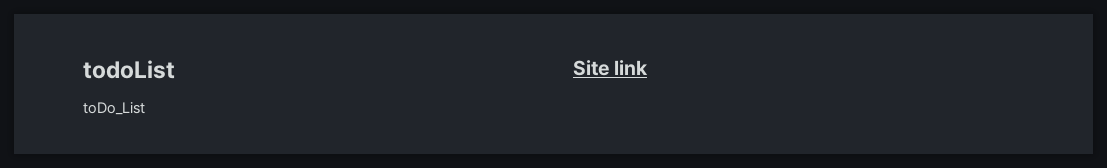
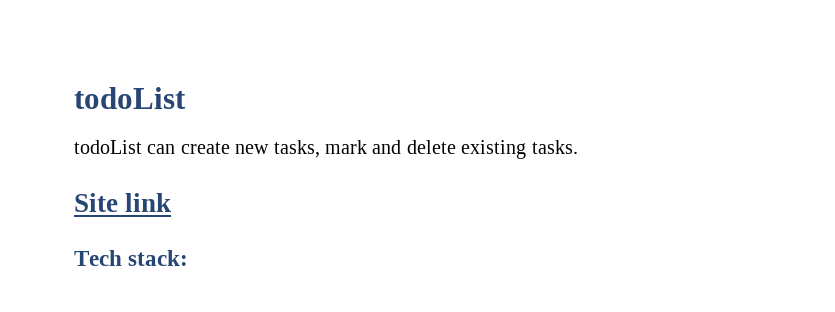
- toDo_List
+ todoList can create new tasks, mark and delete existing tasks.
+ Tech stack:

